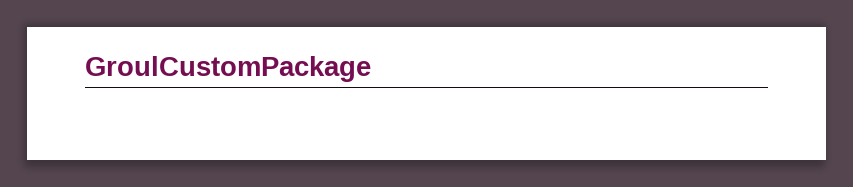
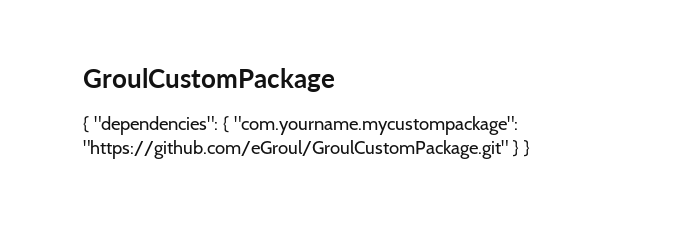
+ { "dependencies": { "com.yourname.mycustompackage": "https://github.com/eGroul/GroulCustomPackage.git" } }

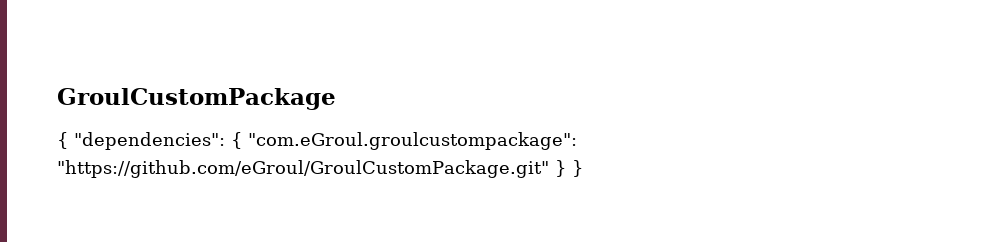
- { "dependencies": { "com.yourname.mycustompackage": "https://github.com/eGroul/GroulCustomPackage.git" } }
+ { "dependencies": { "com.eGroul.groulcustompackage": "https://github.com/eGroul/GroulCustomPackage.git" } }

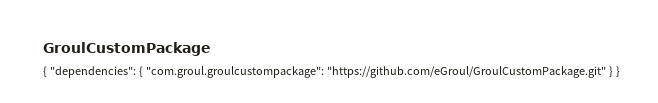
- { "dependencies": { "com.eGroul.groulcustompackage": "https://github.com/eGroul/GroulCustomPackage.git" } }
+ { "dependencies": { "com.groul.groulcustompackage": "https://github.com/eGroul/GroulCustomPackage.git" } }

